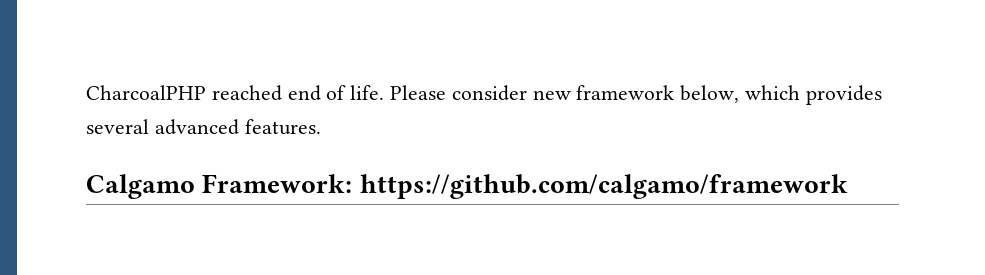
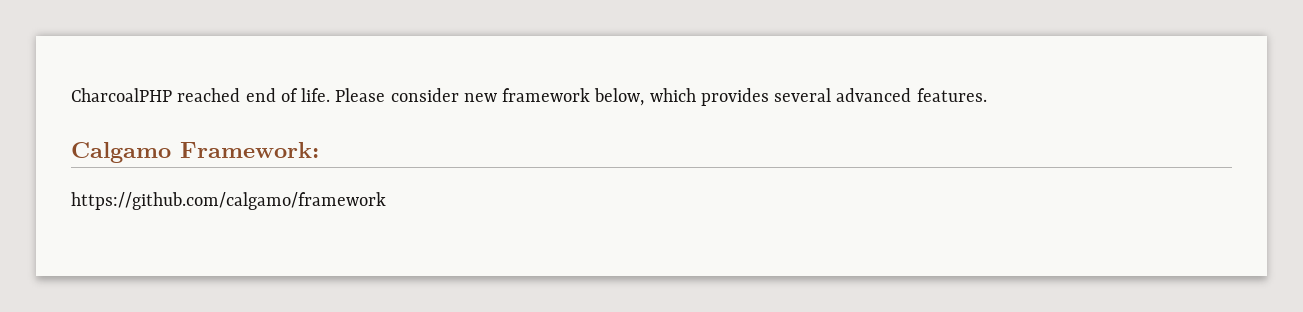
- Calgamo Framework: https://github.com/calgamo/framework
+ Calgamo Framework:
+ https://github.com/calgamo/framework

